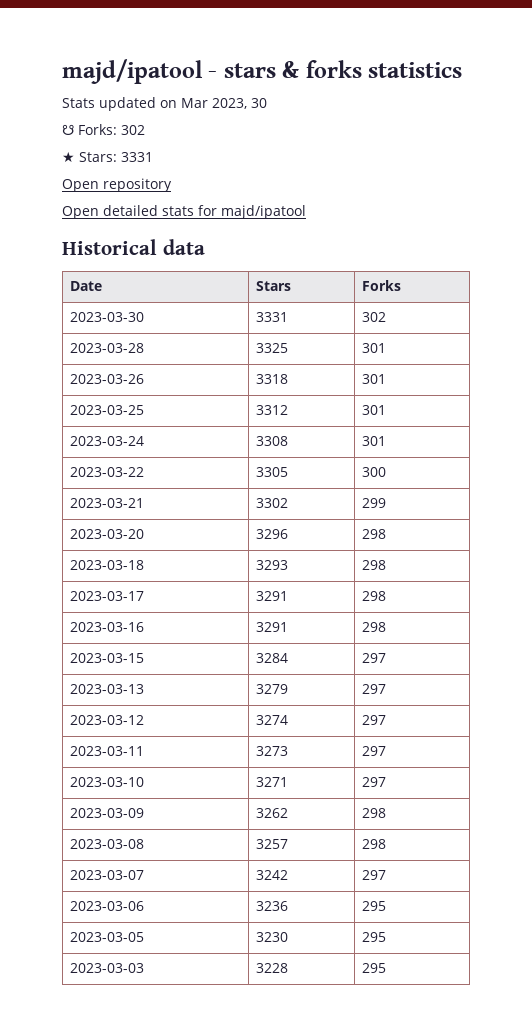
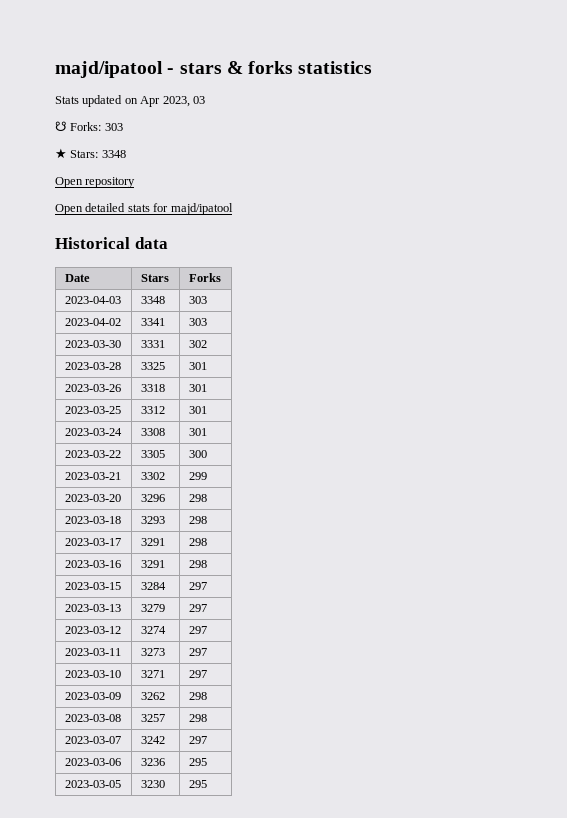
- Stats updated on Mar 2023, 30
+ Stats updated on Apr 2023, 03
- ☋ Forks: 302
+ ☋ Forks: 303
- ★ Stars: 3331
+ ★ Stars: 3348
+ 2023-04-03 | 3348 | 303
+ 2023-04-02 | 3341 | 303
- 2023-03-03 | 3228 | 295

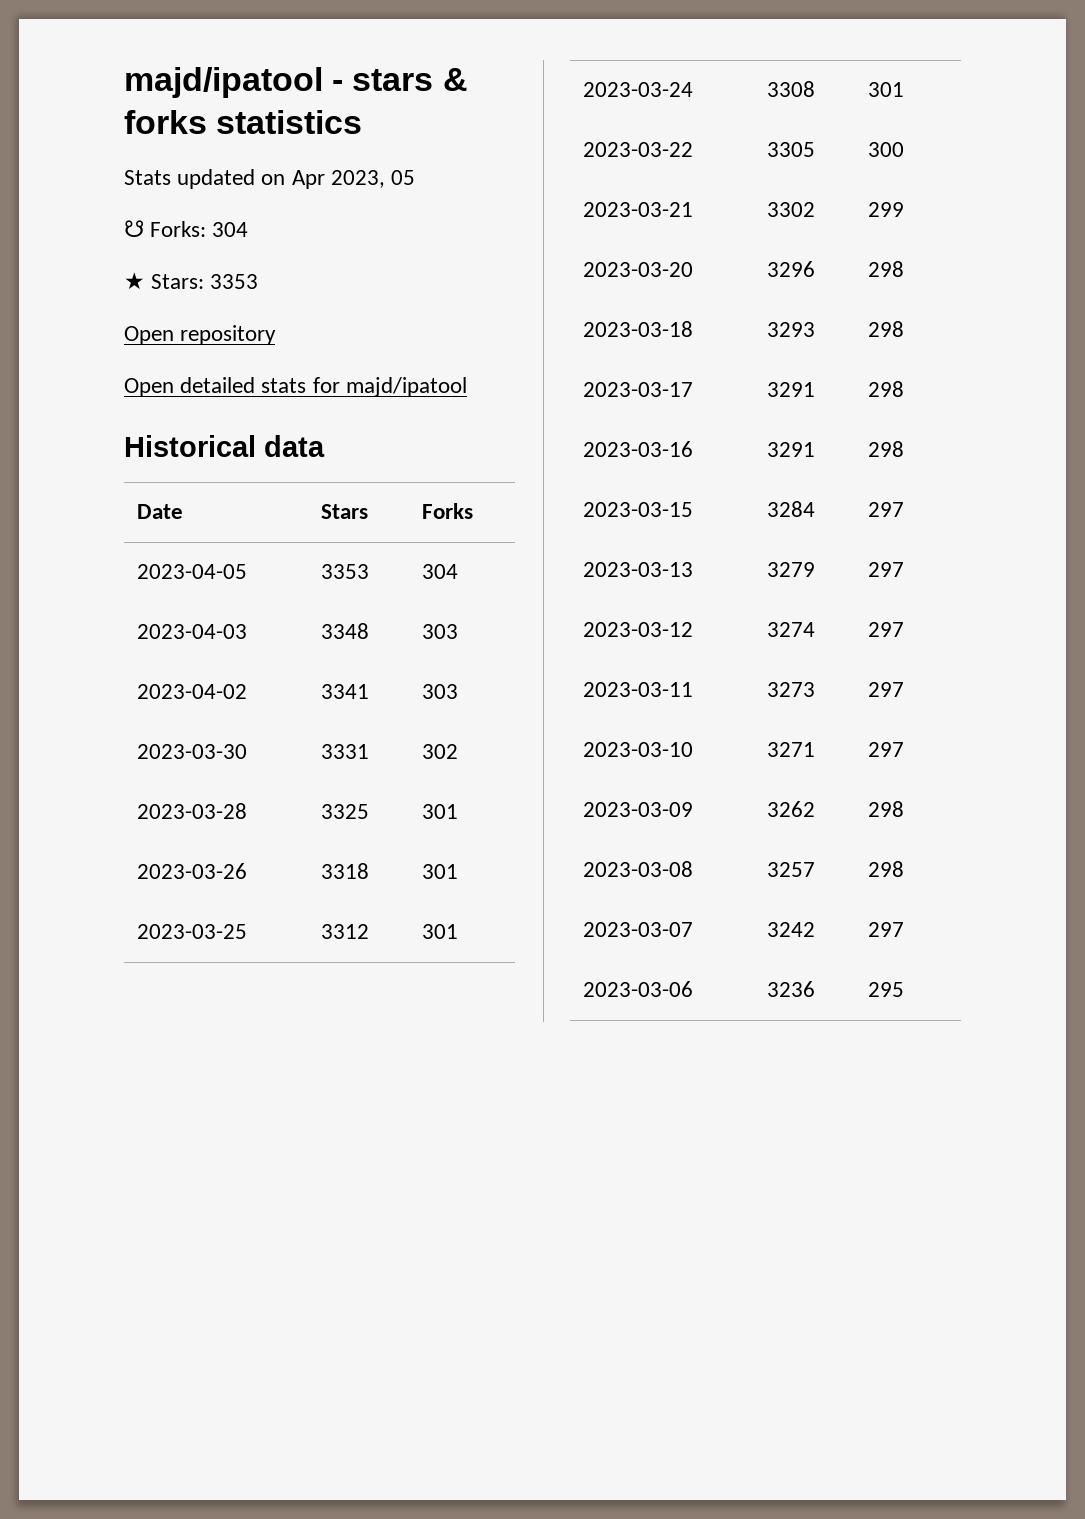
- Stats updated on Apr 2023, 03
+ Stats updated on Apr 2023, 05
- ☋ Forks: 303
+ ☋ Forks: 304
- ★ Stars: 3348
+ ★ Stars: 3353
+ 2023-04-05 | 3353 | 304
- 2023-03-05 | 3230 | 295

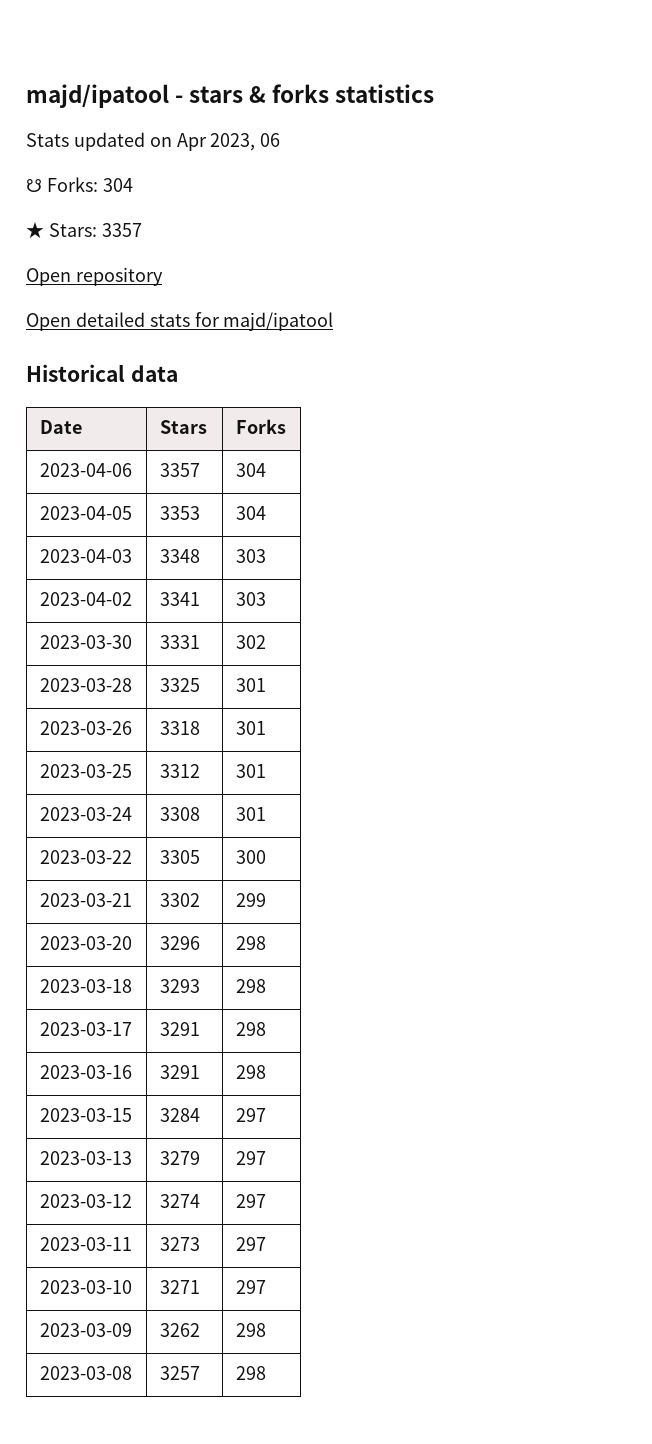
- Stats updated on Apr 2023, 05
+ Stats updated on Apr 2023, 06
- ★ Stars: 3353
+ ★ Stars: 3357
+ 2023-04-06 | 3357 | 304
- 2023-03-07 | 3242 | 297
- 2023-03-06 | 3236 | 295

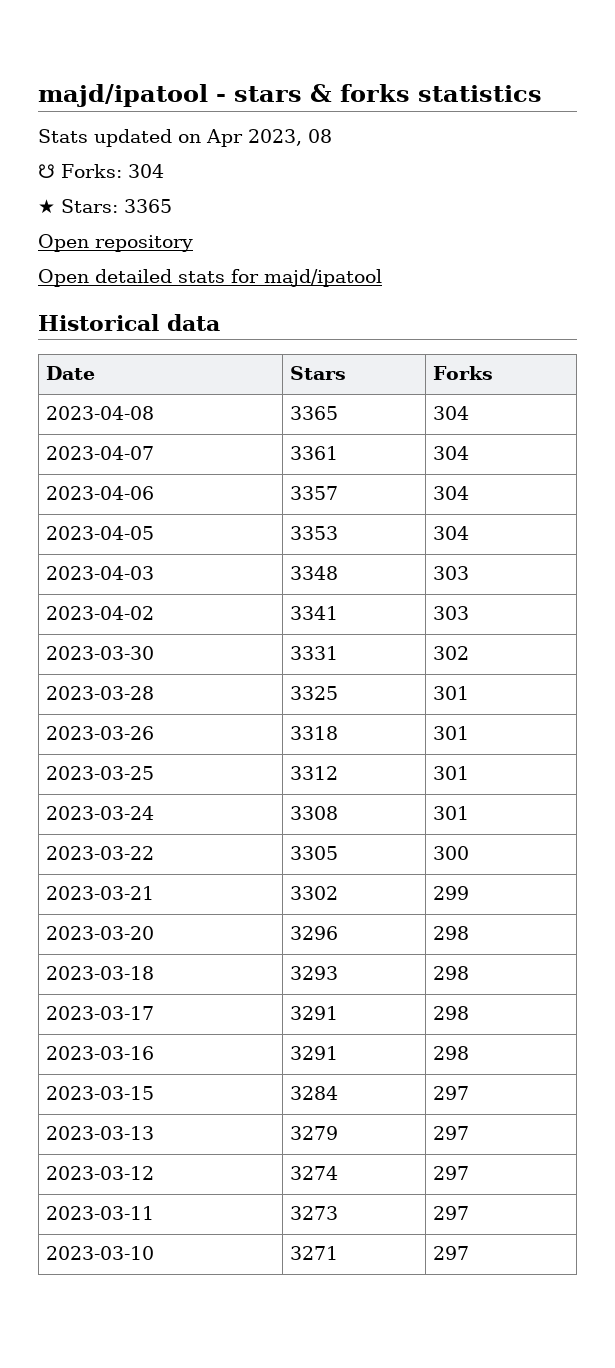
- Stats updated on Apr 2023, 06
+ Stats updated on Apr 2023, 08
- ★ Stars: 3357
+ ★ Stars: 3365
+ 2023-04-08 | 3365 | 304
+ 2023-04-07 | 3361 | 304
- 2023-03-09 | 3262 | 298
- 2023-03-08 | 3257 | 298

